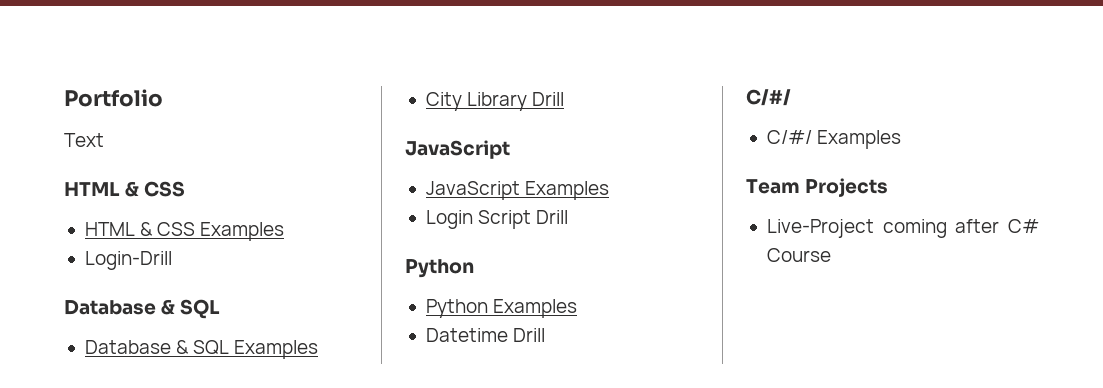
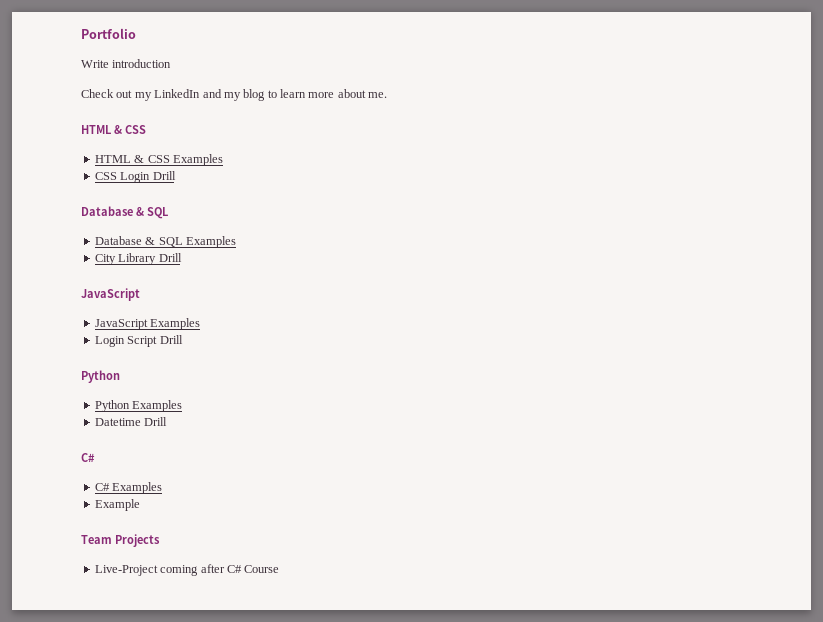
- Text
+ Write introduction
+ Check out my LinkedIn and my blog to learn more about me.
- Login-Drill
+ CSS Login Drill
  Datetime Drill
- C/#/
- C/#/ Examples
+ C#
+ C# Examples
+ Example

